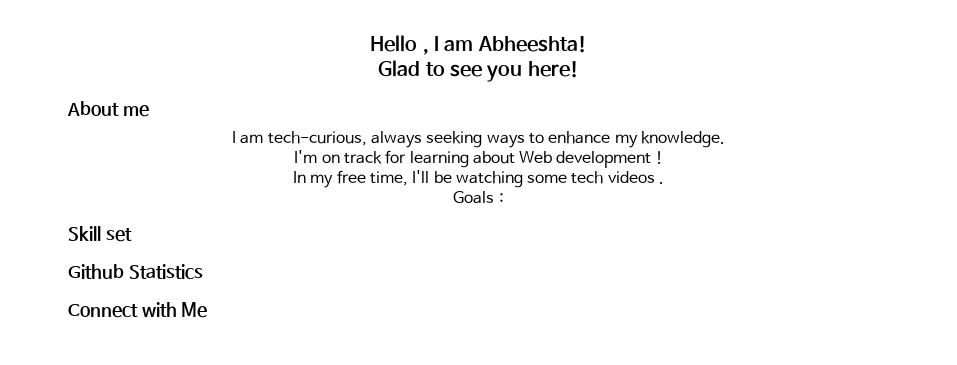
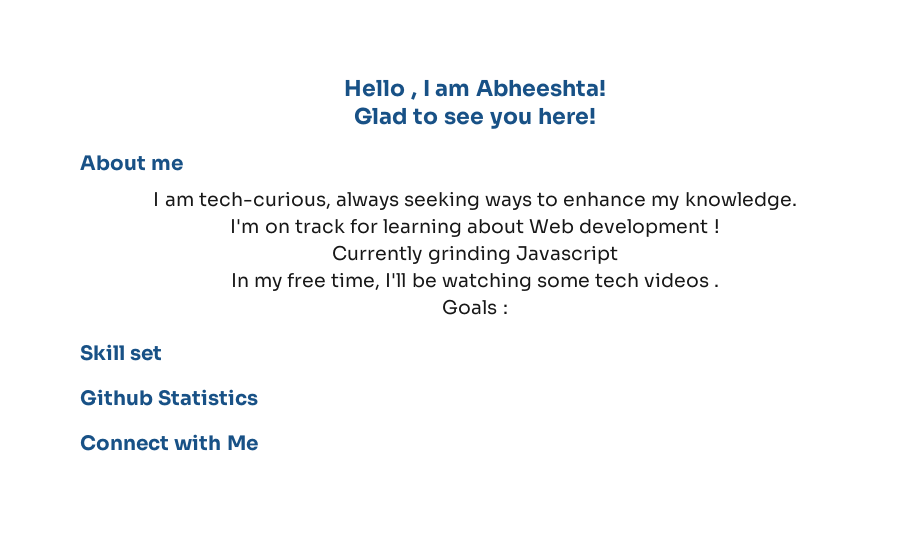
+ Currently grinding Javascript

